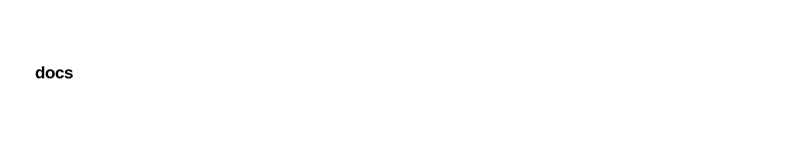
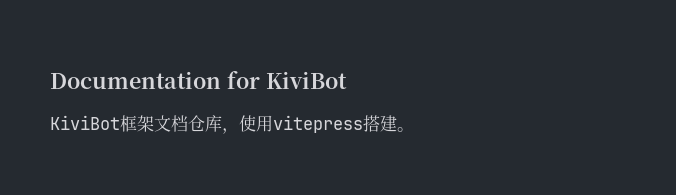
- docs
+ Documentation for KiviBot
+ KiviBot框架文档仓库，使用vitepress搭建。

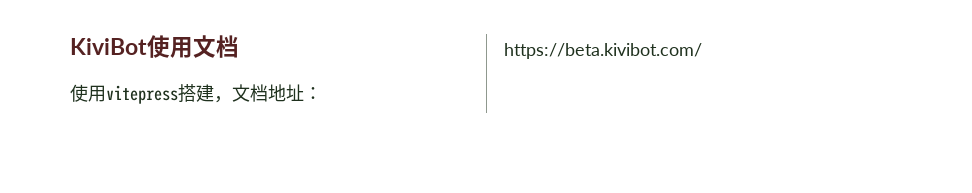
- Documentation for KiviBot
- KiviBot框架文档仓库，使用vitepress搭建。
+ KiviBot使用文档
+ 使用vitepress搭建，文档地址：https://beta.kivibot.com/

